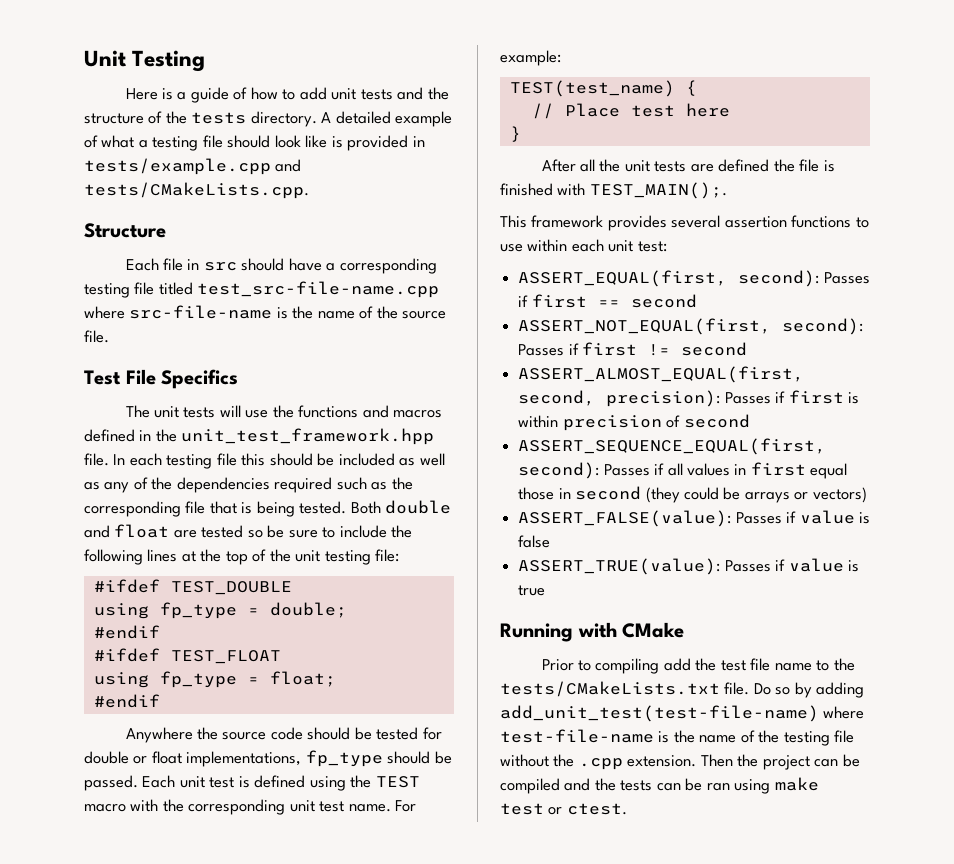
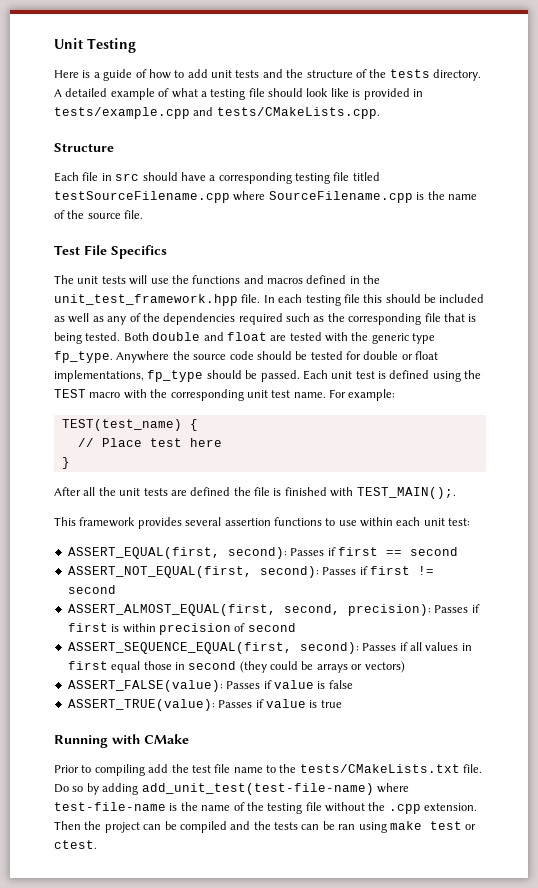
- Each file in src should have a corresponding testing file titled test_src-file-name.cpp where src-file-name is the name of the source file.
+ Each file in src should have a corresponding testing file titled testSourceFilename.cpp where SourceFilename.cpp is the name of the source file.
- Both double and float are tested so be sure to include the following lines at the top of the unit testing file:
- #ifdef TEST_DOUBLE
- using fp_type = double;
- #endif
- #ifdef TEST_FLOAT
- using fp_type = float;
- #endif
- Anywhere the source code should be tested for double or float implementations, fp_type should be passed.
+ Both double and float are tested with the generic type fp_type. Anywhere the source code should be tested for double or float implementations, fp_type should be passed.

